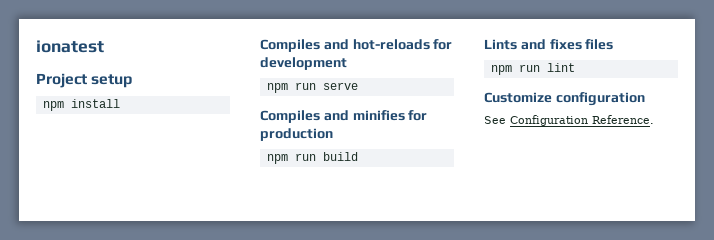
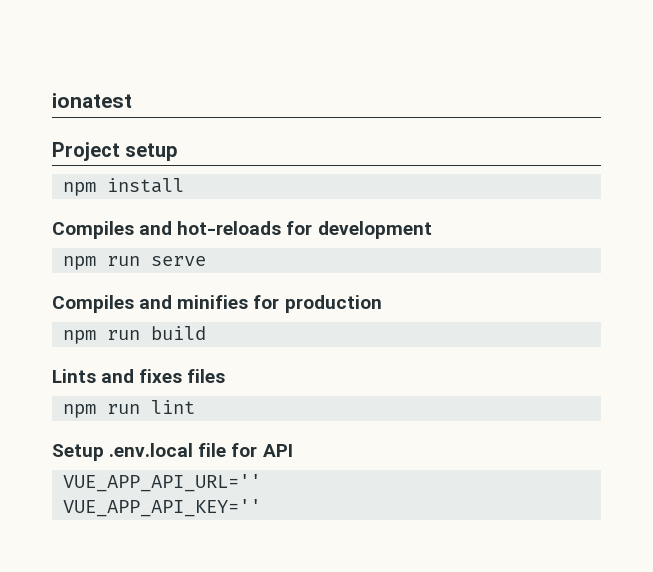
- Customize configuration
- See Configuration Reference.
+ Setup .env.local file for API
+ VUE_APP_API_URL=''
+ VUE_APP_API_KEY=''

